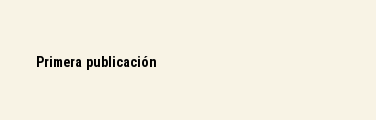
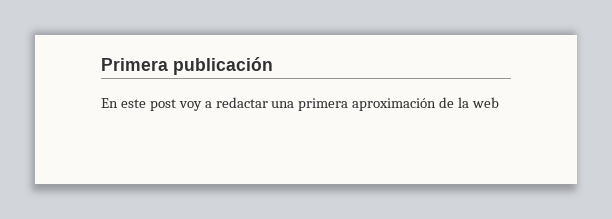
+ En este post voy a redactar una primera aproximación de la web

